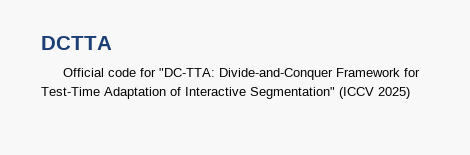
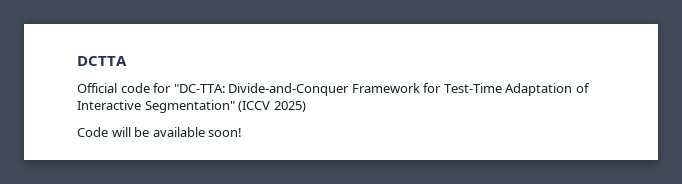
+ Code will be available soon!

